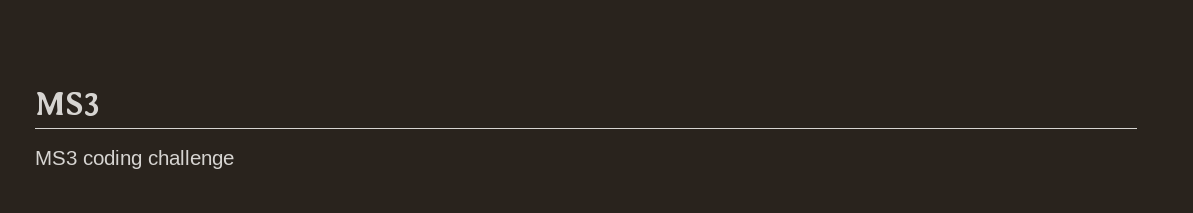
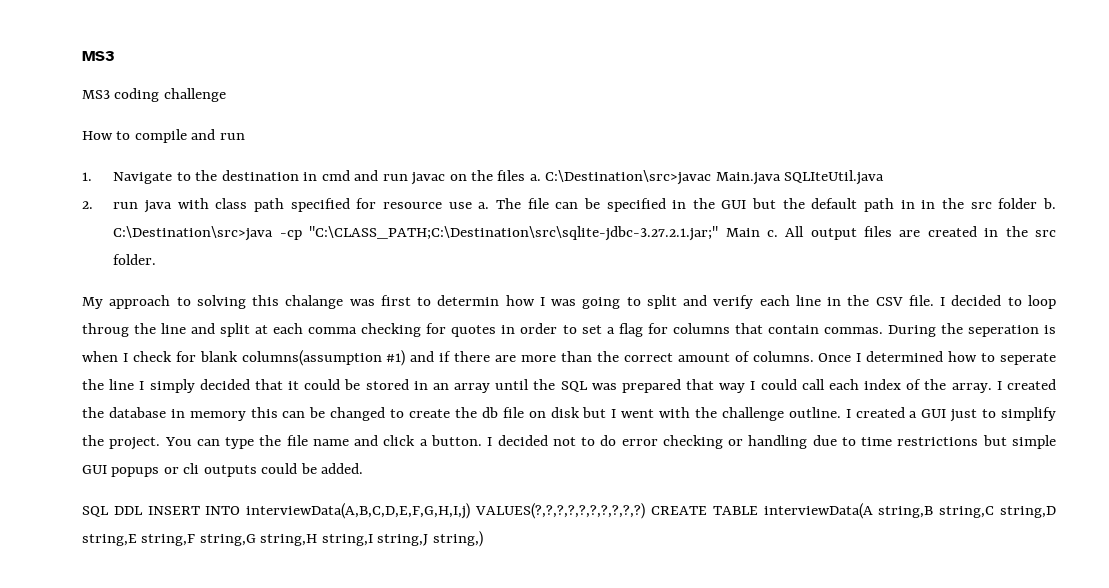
+ How to compile and run
+ 1. Navigate to the destination in cmd and run javac on the files a. C:\Destination\src>javac Main.java SQLIteUtil.java
+ 2. run java with class path specified for resource use a. The file can be specified in the GUI but the default path in in the src folder b. C:\Destination\src>java -cp "C:\CLASS_PATH;C:\Destination\src\sqlite-jdbc-3.27.2.1.jar;" Main c. All output files are created in the src folder.
+ My approach to solving this chalange was first to determin how I was going to split and verify each line in the CSV file. I decided to loop throug the line and split at each comma checking for quotes in order to set a flag for columns that contain commas. During the seperation is when I check for blank columns(assumption #1) and if there are more than the correct amount of columns. Once I determined how to seperate the line I simply decided that it could be stored in an array until the SQL was prepared that way I could call each index of the array. I created the database in memory this can be changed to create the db file on disk but I went with the challenge outline. I created a GUI just to simplify the project. You can type the file name and click a button. I decided not to do error checking or handling due to time restrictions but simple GUI popups or cli outputs could be added.
+ SQL DDL INSERT INTO interviewData(A,B,C,D,E,F,G,H,I,j) VALUES(?,?,?,?,?,?,?,?,?,?) CREATE TABLE interviewData(A string,B string,C string,D string,E string,F string,G string,H string,I string,J string,)

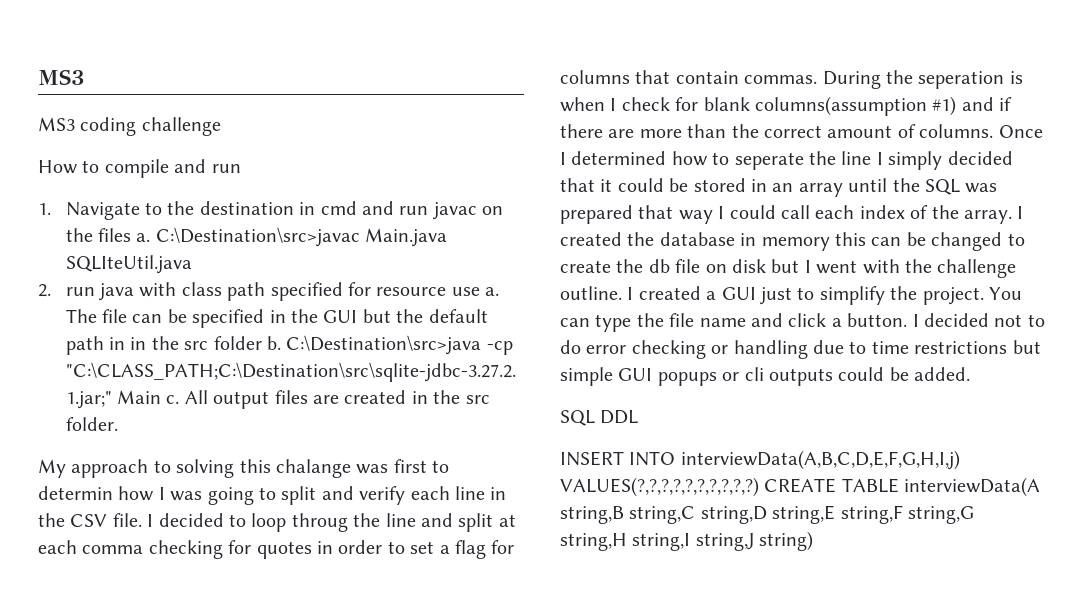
- SQL DDL INSERT INTO interviewData(A,B,C,D,E,F,G,H,I,j) VALUES(?,?,?,?,?,?,?,?,?,?)
+ SQL DDL
+ INSERT INTO interviewData(A,B,C,D,E,F,G,H,I,j) VALUES(?,?,?,?,?,?,?,?,?,?)
- CREATE TABLE interviewData(A string,B string,C string,D string,E string,F string,G string,H string,I string,J string,)
+ CREATE TABLE interviewData(A string,B string,C string,D string,E string,F string,G string,H string,I string,J string)

